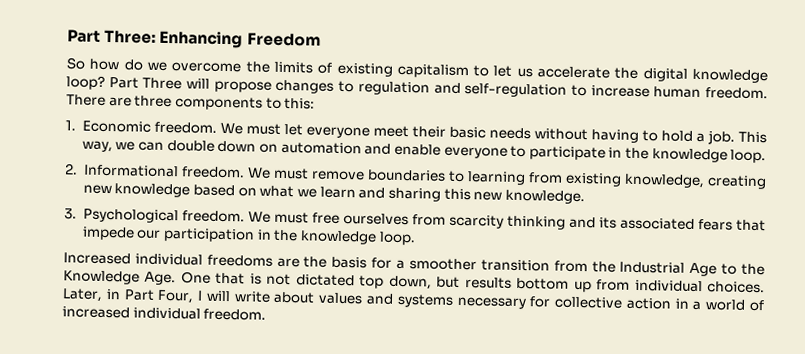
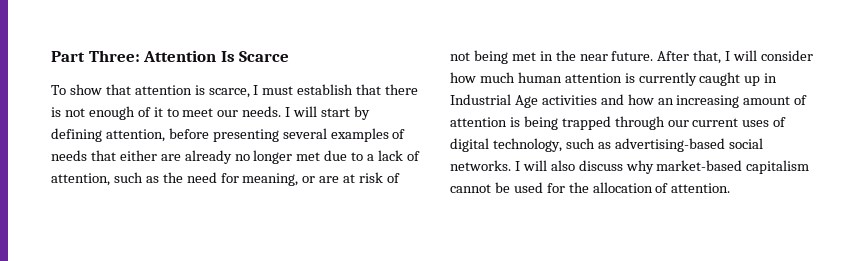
- Part Three: Enhancing Freedom
- So how do we overcome the limits of existing capitalism to let us accelerate the digital knowledge loop? Part Three will propose changes to regulation and self-regulation to increase human freedom. There are three components to this:
- 1. Economic freedom. We must let everyone meet their basic needs without having to hold a job. This way, we can double down on automation and enable everyone to participate in the knowledge loop.
- 2. Informational freedom. We must remove boundaries to learning from existing knowledge, creating new knowledge based on what we learn and sharing this new knowledge.
- 3. Psychological freedom. We must free ourselves from scarcity thinking and its associated fears that impede our participation in the knowledge loop.
- Increased individual freedoms are the basis for a smoother transition from the Industrial Age to the Knowledge Age. One that is not dictated top down, but results bottom up from individual choices. Later, in Part Four, I will write about values and systems necessary for collective action in a world of increased individual freedom.
+ Part Three: Attention Is Scarce
+ To show that attention is scarce, I must establish that there is not enough of it to meet our needs. I will start by defining attention, before presenting several examples of needs that either are already no longer met due to a lack of attention, such as the need for meaning, or are at risk of not being met in the near future. After that, I will consider how much human attention is currently caught up in Industrial Age activities and how an increasing amount of attention is being trapped through our current uses of digital technology, such as advertising-based social networks. I will also discuss why market-based capitalism cannot be used for the allocation of attention.

